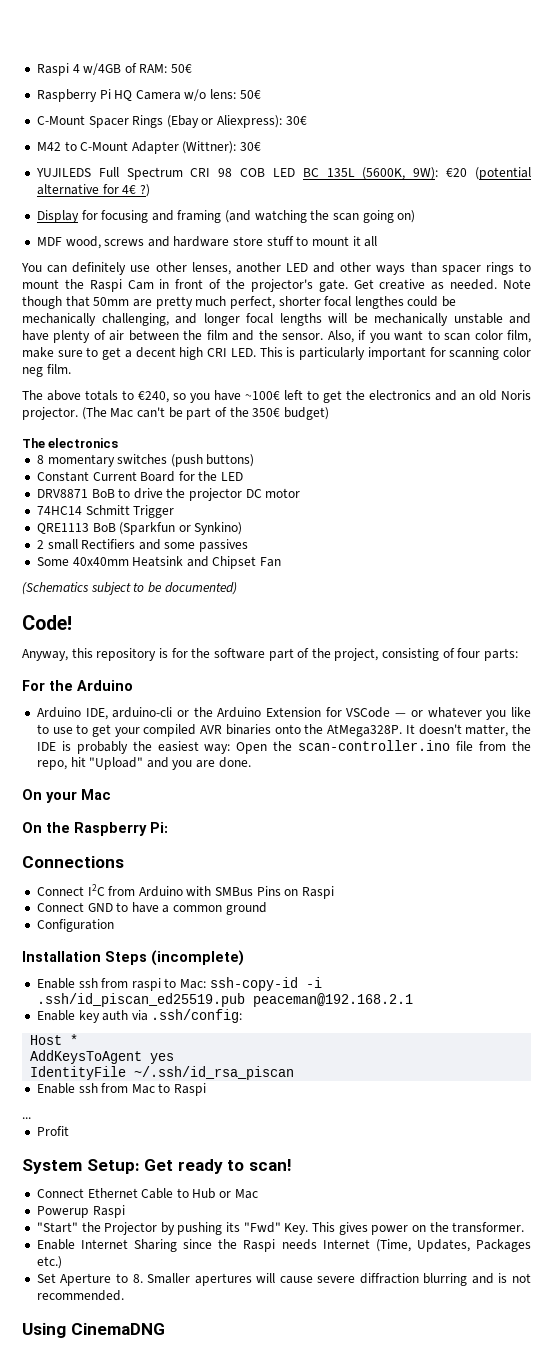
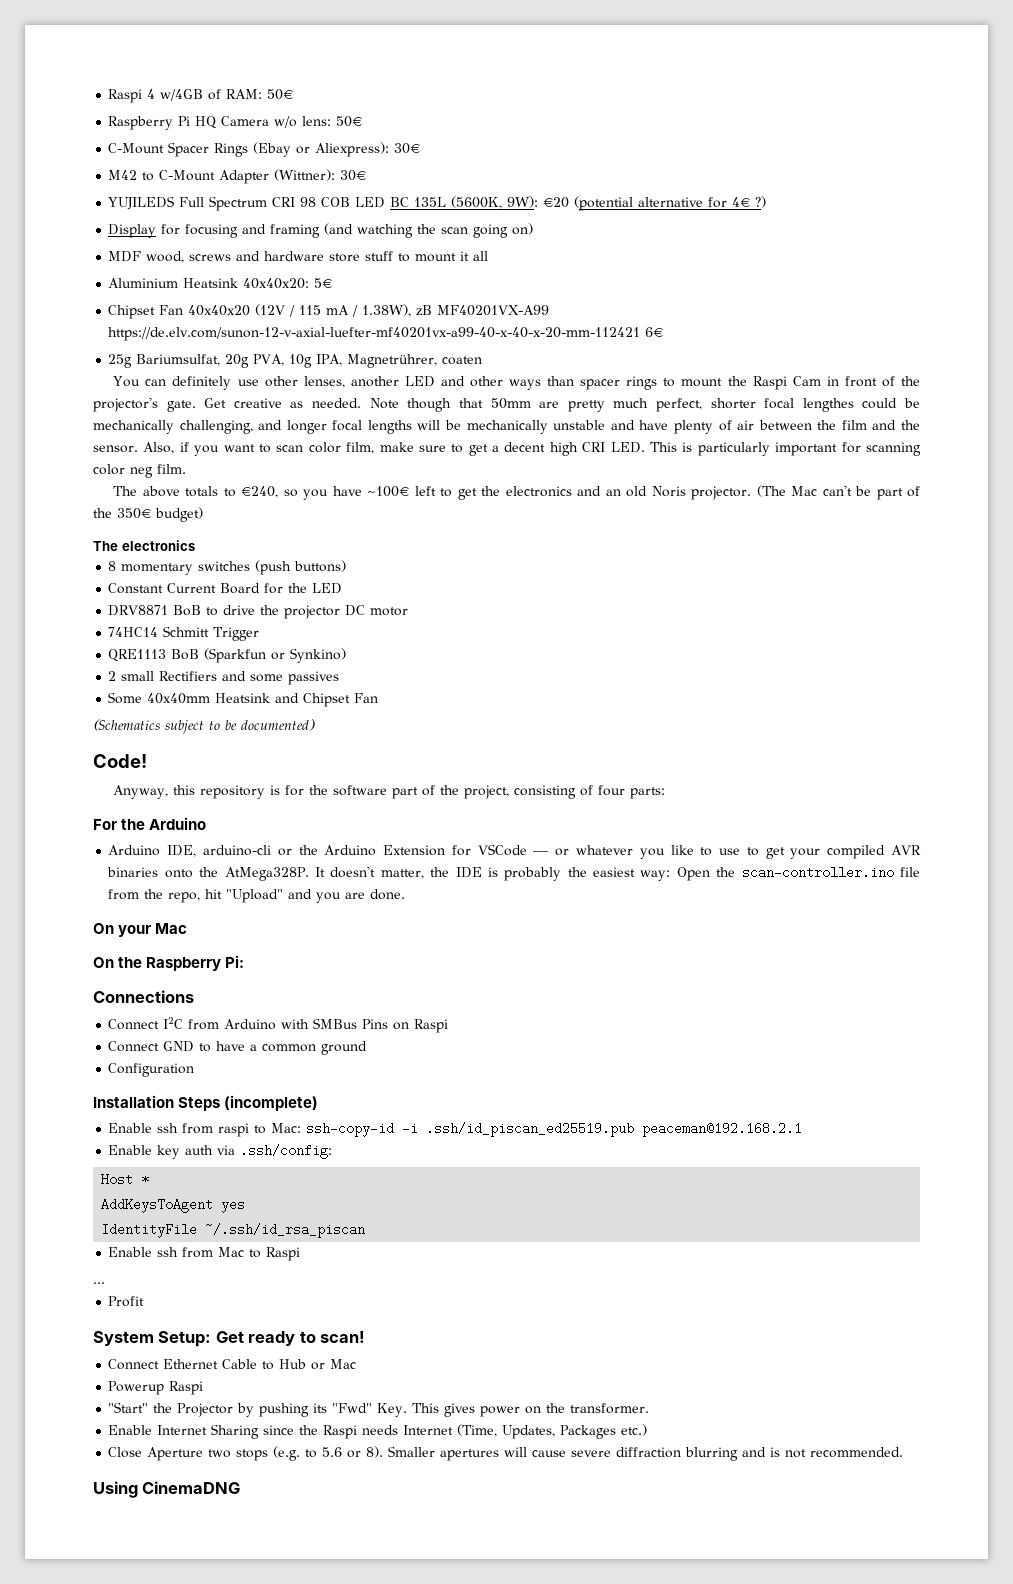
+ Aluminium Heatsink 40x40x20: 5€
+ Chipset Fan 40x40x20 (12V / 115 mA / 1.38W), zB MF40201VX-A99 https://de.elv.com/sunon-12-v-axial-luefter-mf40201vx-a99-40-x-40-x-20-mm-112421 6€
+ 25g Bariumsulfat, 20g PVA, 10g IPA, Magnetrührer, coaten
- Set Aperture to 8. Smaller apertures will cause severe diffraction blurring and is not recommended.
+ Close Aperture two stops (e.g. to 5.6 or 8). Smaller apertures will cause severe diffraction blurring and is not recommended.

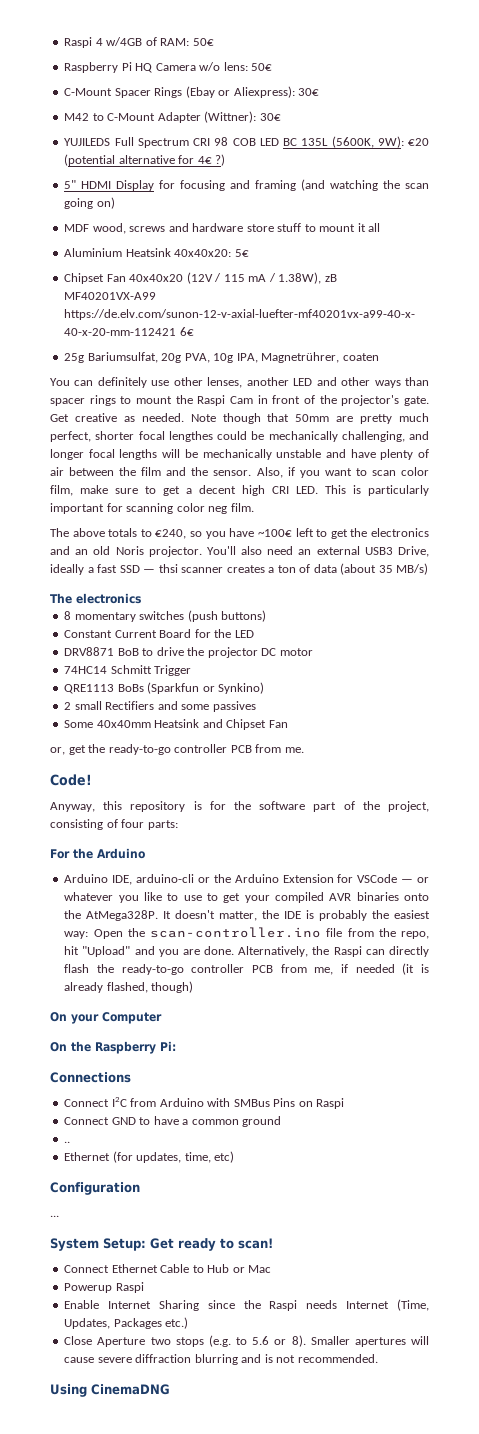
- Display for focusing and framing (and watching the scan going on)
+ 5" HDMI Display for focusing and framing (and watching the scan going on)
- (The Mac can't be part of the 350€ budget)
+ You'll also need an external USB3 Drive, ideally a fast SSD — thsi scanner creates a ton of data (about 35 MB/s)
- QRE1113 BoB (Sparkfun or Synkino)
+ QRE1113 BoBs (Sparkfun or Synkino)
- (Schematics subject to be documented)
+ or, get the ready-to-go controller PCB from me.
+ Alternatively, the Raspi can directly flash the ready-to-go controller PCB from me, if needed (it is already flashed, though)
- On your Mac
+ On your Computer
+ ..
+ Ethernet (for updates, time, etc)
  Configuration
- Installation Steps (incomplete)
- Enable ssh from raspi to Mac: ssh-copy-id -i .ssh/id_piscan_ed25519.pub peaceman@192.168.2.1
- Enable key auth via .ssh/config:
- Host *
- AddKeysToAgent yes
- IdentityFile ~/.ssh/id_rsa_piscan
- Enable ssh from Mac to Raspi
- Profit
- "Start" the Projector by pushing its "Fwd" Key. This gives power on the transformer.

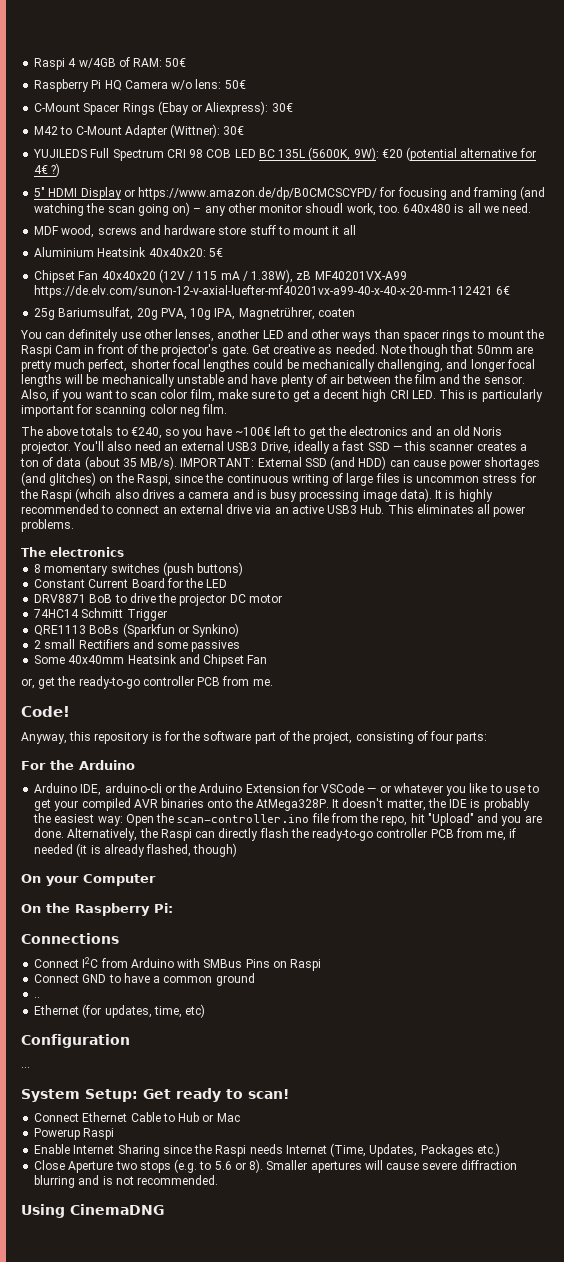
- 5" HDMI Display for focusing and framing (and watching the scan going on)
+ 5" HDMI Display or https://www.amazon.de/dp/B0CMCSCYPD/ for focusing and framing (and watching the scan going on) – any other monitor shoudl work, too. 640x480 is all we need.
- You'll also need an external USB3 Drive, ideally a fast SSD — thsi scanner creates a ton of data (about 35 MB/s)
+ You'll also need an external USB3 Drive, ideally a fast SSD — this scanner creates a ton of data (about 35 MB/s). IMPORTANT: External SSD (and HDD) can cause power shortages (and glitches) on the Raspi, since the continuous writing of large files is uncommon stress for the Raspi (whcih also drives a camera and is busy processing image data). It is highly recommended to connect an external drive via an active USB3 Hub. This eliminates all power problems.

